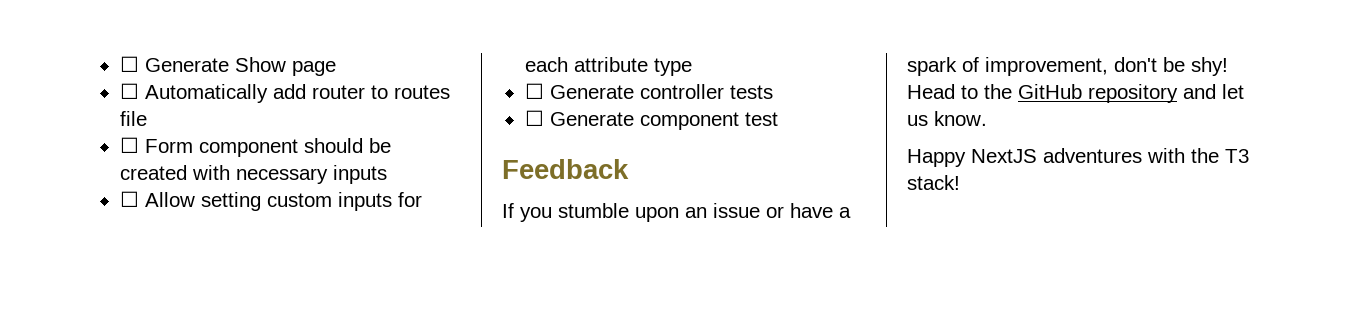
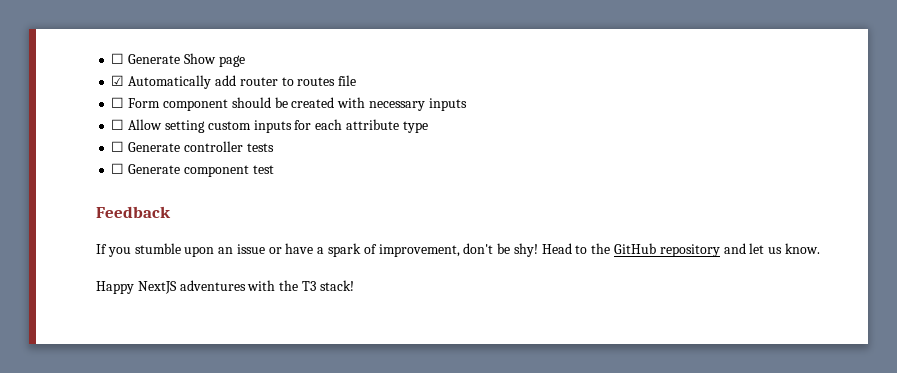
- ☐ Automatically add router to routes file
+ ☑ Automatically add router to routes file

